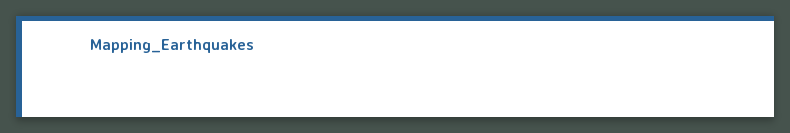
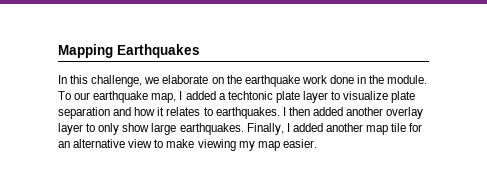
- Mapping_Earthquakes
+ Mapping Earthquakes
+ In this challenge, we elaborate on the earthquake work done in the module. To our earthquake map, I added a techtonic plate layer to visualize plate separation and how it relates to earthquakes. I then added another overlay layer to only show large earthquakes. Finally, I added another map tile for an alternative view to make viewing my map easier.

